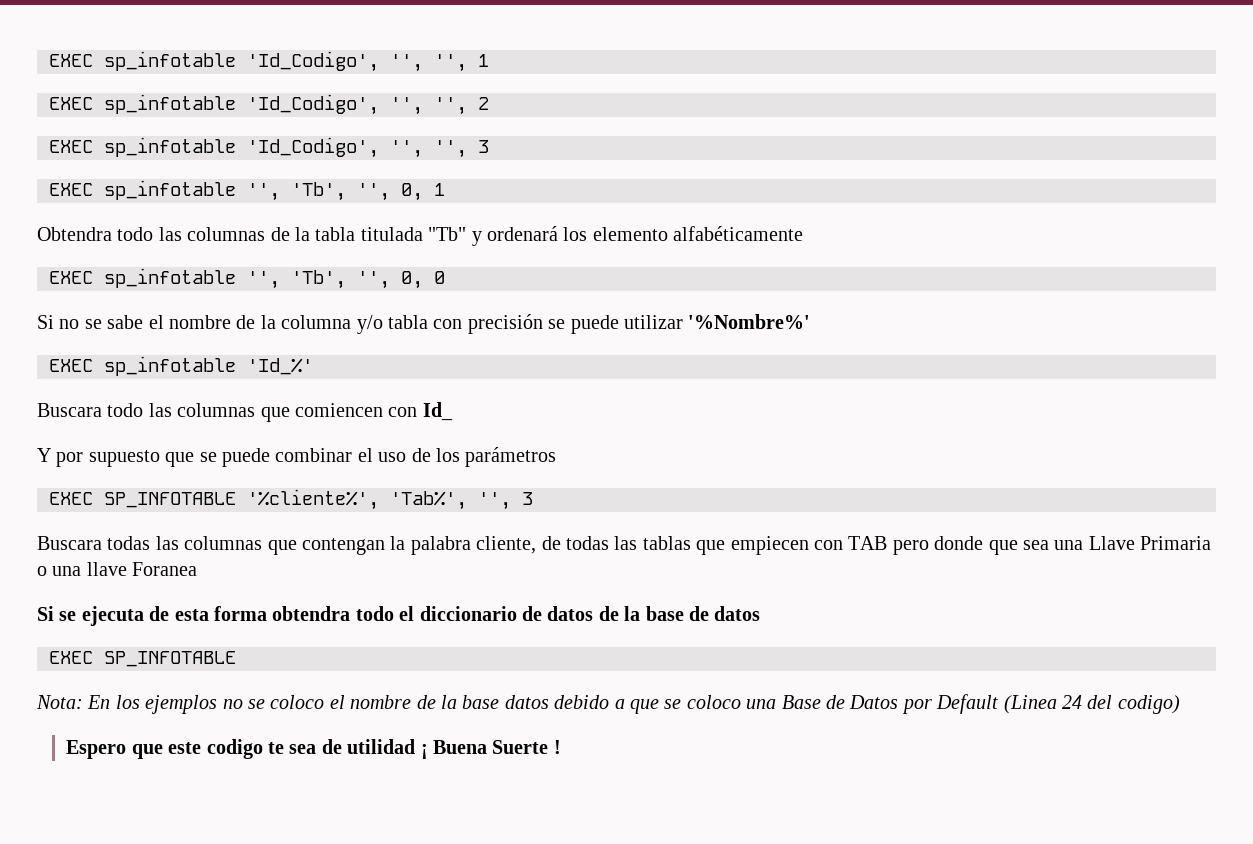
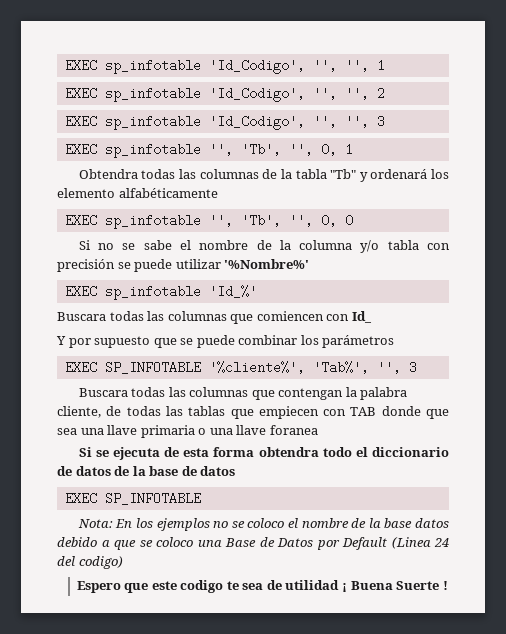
- Obtendra todo las columnas de la tabla titulada "Tb" y ordenará los elemento alfabéticamente
+ Obtendra todas las columnas de la tabla "Tb" y ordenará los elemento alfabéticamente
- Buscara todo las columnas que comiencen con Id_
+ Buscara todas las columnas que comiencen con Id_
- Y por supuesto que se puede combinar el uso de los parámetros
+ Y por supuesto que se puede combinar los parámetros
- Buscara todas las columnas que contengan la palabra cliente, de todas las tablas que empiecen con TAB pero donde que sea una Llave Primaria o una llave Foranea
+ Buscara todas las columnas que contengan la palabra cliente, de todas las tablas que empiecen con TAB donde que sea una llave primaria o una llave foranea

